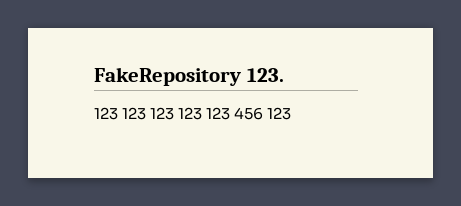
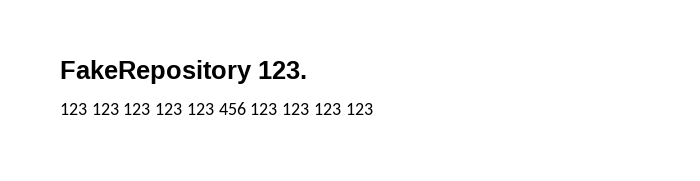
- 123 123 123 123 123 456 123
+ 123 123 123 123 123 456 123 123 123 123

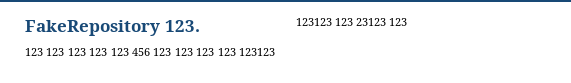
- 123 123 123 123 123 456 123 123 123 123
+ 123 123 123 123 123 456 123 123 123 123 123123 123123 123 23123 123

